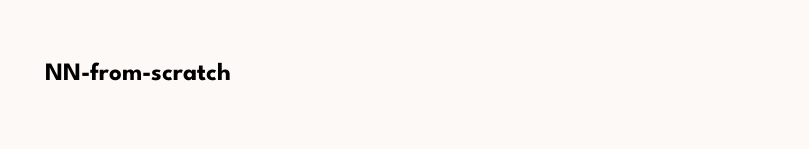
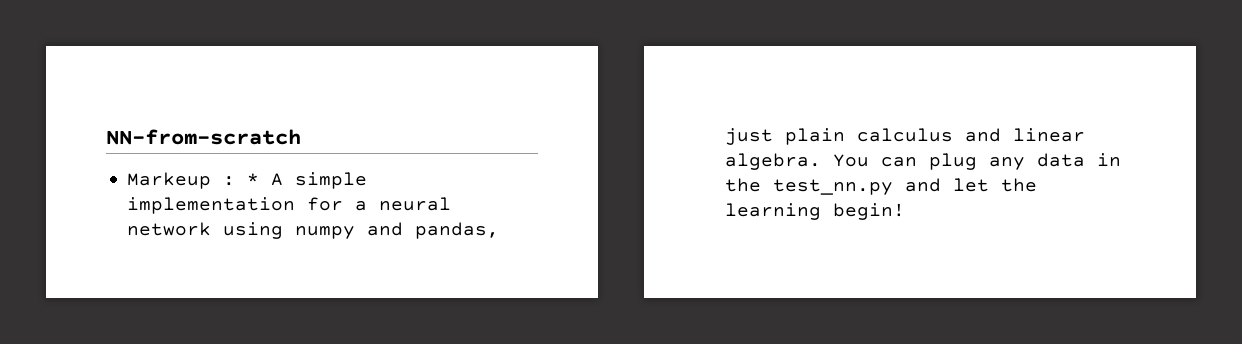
+ Markeup : * A simple implementation for a neural network using numpy and pandas, just plain calculus and linear algebra. You can plug any data in the test_nn.py and let the learning begin!

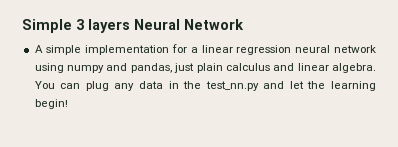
- NN-from-scratch
- Markeup : * A simple implementation for a neural network using numpy and pandas, just plain calculus and linear algebra.
+ Simple 3 layers Neural Network
+ A simple implementation for a linear regression neural network using numpy and pandas, just plain calculus and linear algebra.

